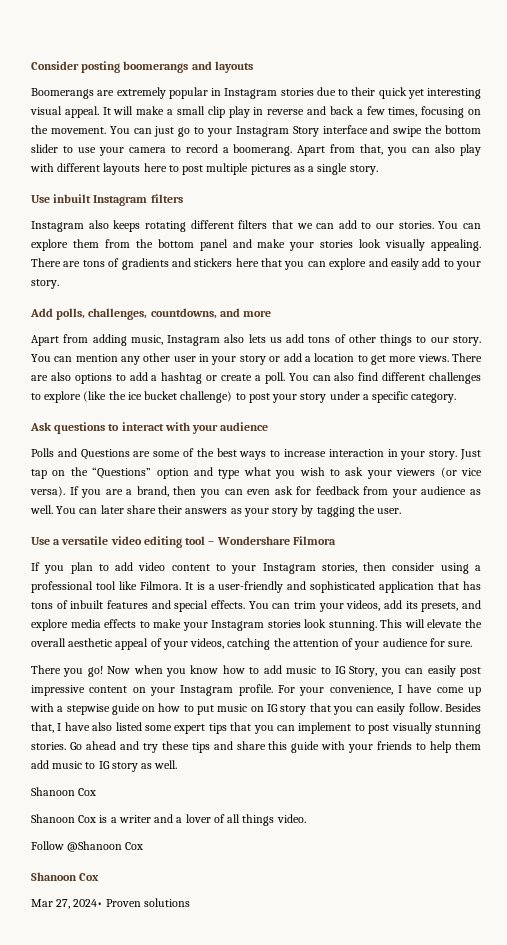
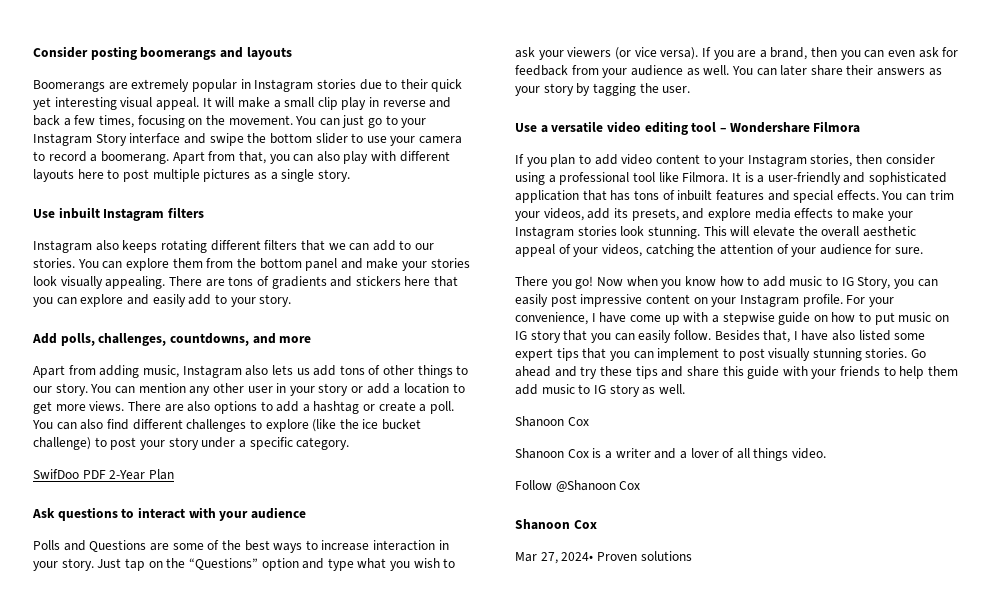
+ SwifDoo PDF 2-Year Plan

